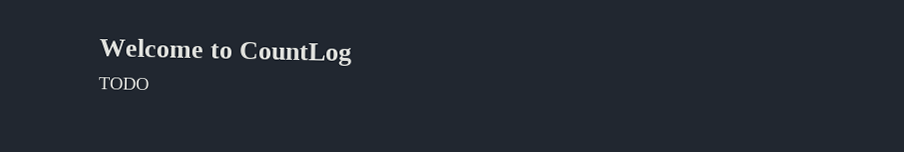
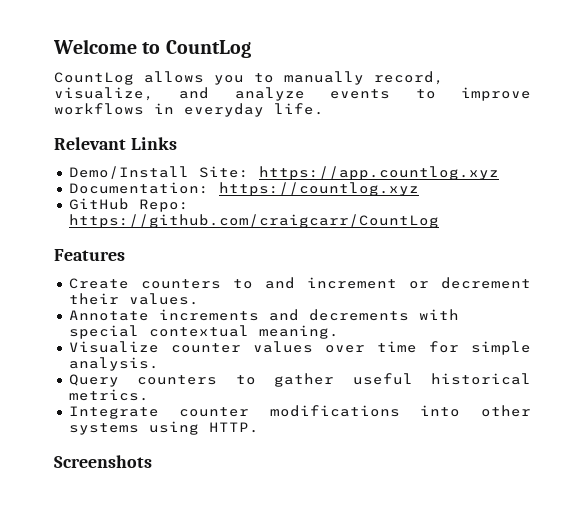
- TODO
+ CountLog allows you to manually record, visualize, and analyze events to improve workflows in everyday life.
+ Relevant Links
+ Demo/Install Site: https://app.countlog.xyz
+ Documentation: https://countlog.xyz
+ GitHub Repo: https://github.com/craigcarr/CountLog
+ Features
+ Create counters to and increment or decrement their values.
+ Annotate increments and decrements with special contextual meaning.
+ Visualize counter values over time for simple analysis.
+ Query counters to gather useful historical metrics.
+ Integrate counter modifications into other systems using HTTP.
+ Screenshots

